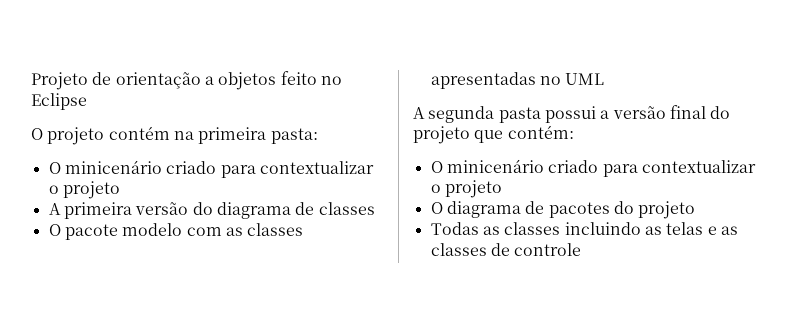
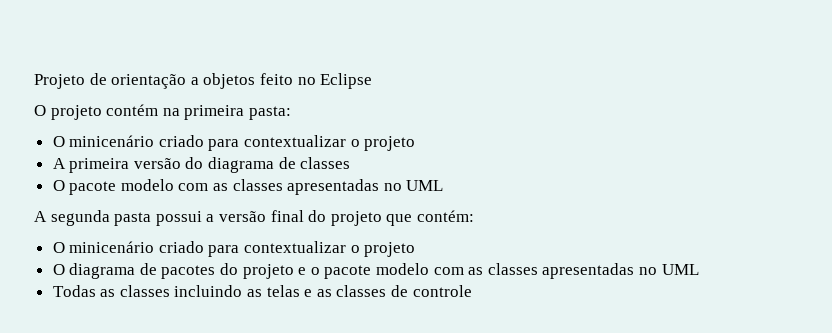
- O diagrama de pacotes do projeto
+ O diagrama de pacotes do projeto e o pacote modelo com as classes apresentadas no UML

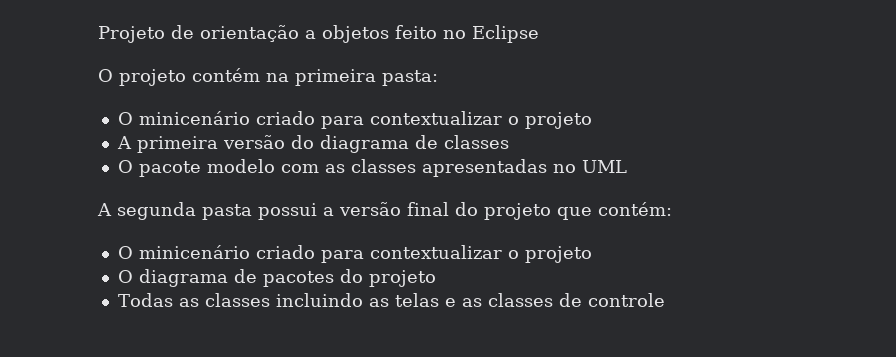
- O diagrama de pacotes do projeto e o pacote modelo com as classes apresentadas no UML
+ O diagrama de pacotes do projeto

